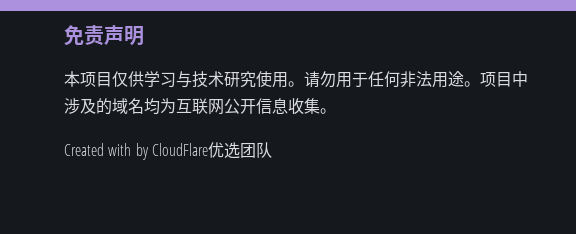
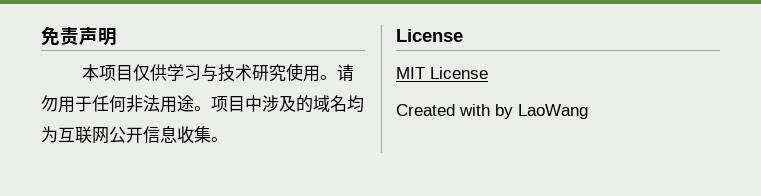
  项目中涉及的域名均为互联网公开信息收集。
+ License
+ MIT License
- Created with by CloudFlare优选团队
+ Created with by LaoWang

